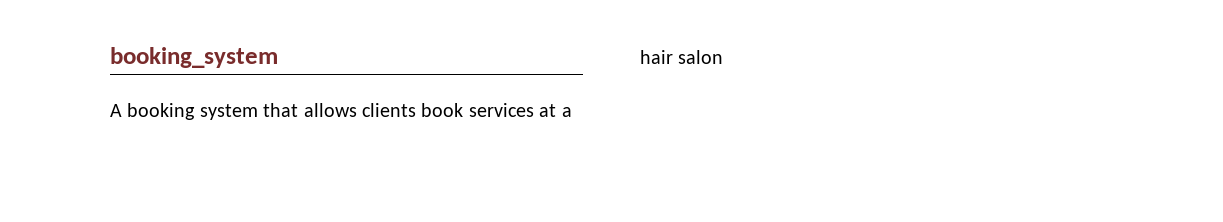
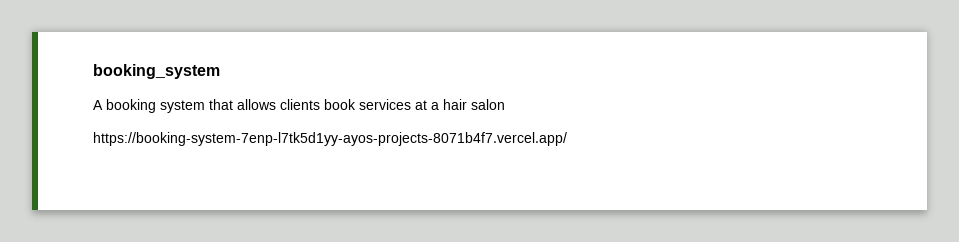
+ https://booking-system-7enp-l7tk5d1yy-ayos-projects-8071b4f7.vercel.app/

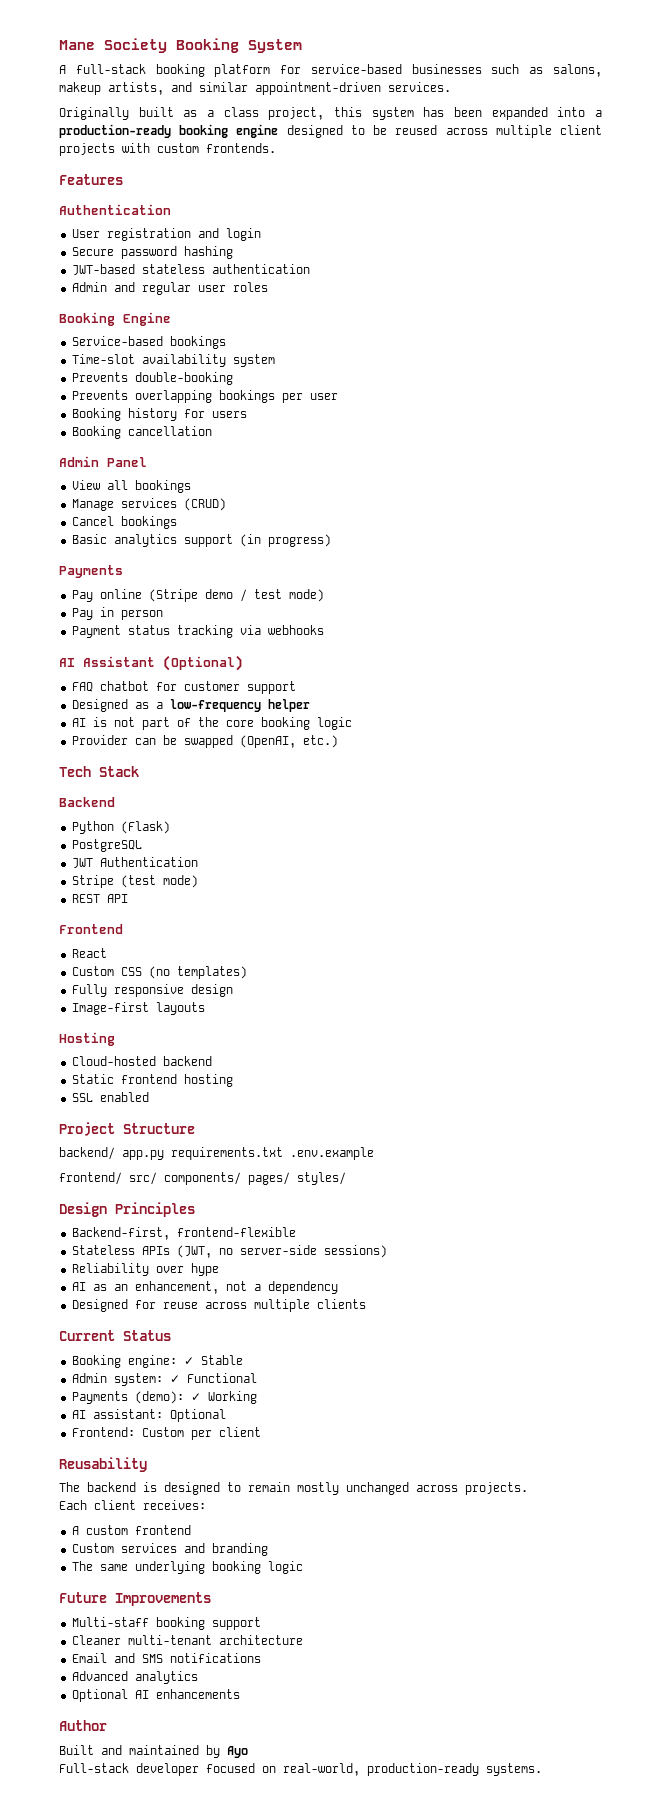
- booking_system
- A booking system that allows clients book services at a hair salon
- https://booking-system-7enp-l7tk5d1yy-ayos-projects-8071b4f7.vercel.app/
+ Mane Society Booking System
+ A full-stack booking platform for service-based businesses such as salons, makeup artists, and similar appointment-driven services.
+ Originally built as a class project, this system has been expanded into a production-ready booking engine designed to be reused across multiple client projects with custom frontends.
+ Features
+ Authentication
+ User registration and login
+ Secure password hashing
+ JWT-based stateless authentication
+ Admin and regular user roles
+ Booking Engine
+ Service-based bookings
+ Time-slot availability system
+ Prevents double-booking
+ Prevents overlapping bookings per user
+ Booking history for users
+ Booking cancellation
+ Admin Panel
+ View all bookings
+ Manage services (CRUD)
+ Cancel bookings
+ Basic analytics support (in progress)
+ Payments
+ Pay online (Stripe demo / test mode)
+ Pay in person
+ Payment status tracking via webhooks
+ AI Assistant (Optional)
+ FAQ chatbot for customer support
+ Designed as a low-frequency helper
+ AI is not part of the core booking logic
+ Provider can be swapped (OpenAI, etc.)
+ Tech Stack
+ Backend
+ Python (Flask)
+ PostgreSQL
+ JWT Authentication
+ Stripe (test mode)
+ REST API
+ Frontend
+ React
+ Custom CSS (no templates)
+ Fully responsive design
+ Image-first layouts
+ Hosting
+ Cloud-hosted backend
+ Static frontend hosting
+ SSL enabled
+ Project Structure
+ backend/ app.py requirements.txt .env.example
+ frontend/ src/ components/ pages/ styles/
+ Design Principles
+ Backend-first, frontend-flexible
+ Stateless APIs (JWT, no server-side sessions)
+ Reliability over hype
+ AI as an enhancement, not a dependency
+ Designed for reuse across multiple clients
+ Current Status
+ Booking engine: ✓ Stable
+ Admin system: ✓ Functional
+ Payments (demo): ✓ Working
+ AI assistant: Optional
+ Frontend: Custom per client
+ Reusability
+ The backend is designed to remain mostly unchanged across projects.
+ Each client receives:
+ A custom frontend
+ Custom services and branding
+ The same underlying booking logic
+ Future Improvements
+ Multi-staff booking support
+ Cleaner multi-tenant architecture
+ Email and SMS notifications
+ Advanced analytics
+ Optional AI enhancements
+ Author
+ Built and maintained by Ayo
+ Full-stack developer focused on real-world, production-ready systems.

